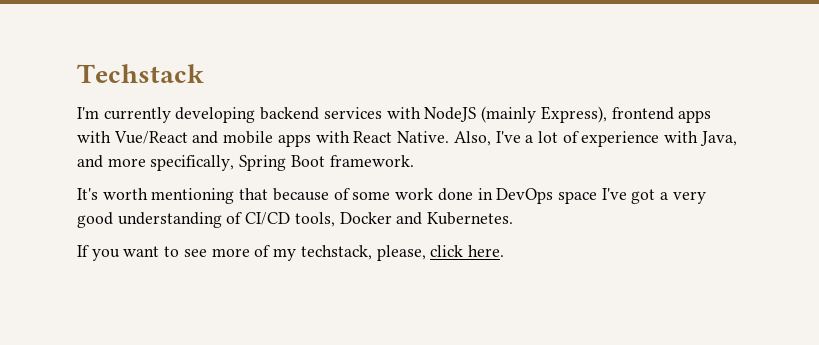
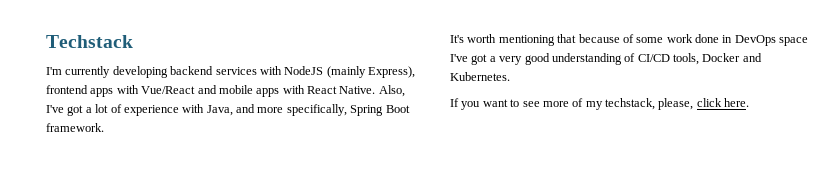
- Also, I've a lot of experience with Java, and more specifically, Spring Boot framework.
+ Also, I've got a lot of experience with Java, and more specifically, Spring Boot framework.

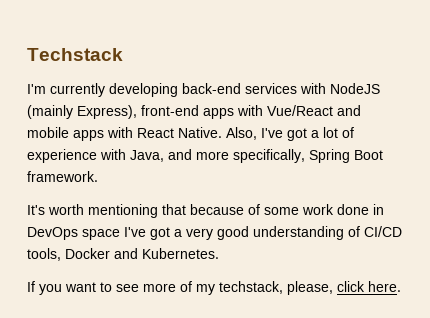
- I'm currently developing backend services with NodeJS (mainly Express), frontend apps with Vue/React and mobile apps with React Native.
+ I'm currently developing back-end services with NodeJS (mainly Express), front-end apps with Vue/React and mobile apps with React Native.

